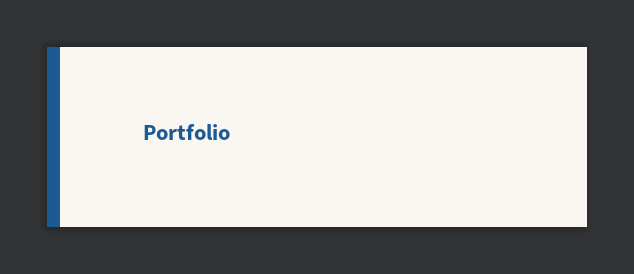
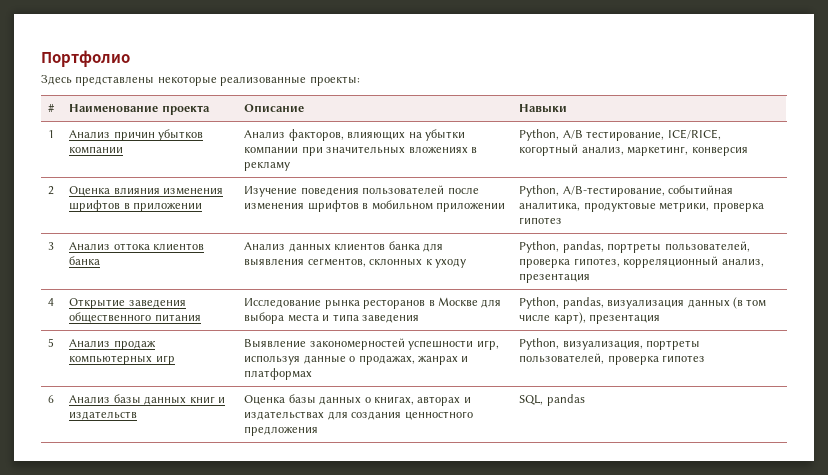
- Portfolio
+ Портфолио
+ Здесь представлены некоторые реализованные проекты:
+ # | Наименование проекта | Описание | Навыки
+ 1 | Анализ причин убытков компании | Анализ факторов, влияющих на убытки компании при значительных вложениях в рекламу | Python, A/B тестирование, ICE/RICE, когортный анализ, маркетинг, конверсия
+ 2 | Оценка влияния изменения шрифтов в приложении | Изучение поведения пользователей после изменения шрифтов в мобильном приложении | Python, A/B-тестирование, событийная аналитика, продуктовые метрики, проверка гипотез
+ 3 | Анализ оттока клиентов банка | Анализ данных клиентов банка для выявления сегментов, склонных к уходу | Python, pandas, портреты пользователей, проверка гипотез, корреляционный анализ, презентация
+ 4 | Открытие заведения общественного питания | Исследование рынка ресторанов в Москве для выбора места и типа заведения | Python, pandas, визуализация данных (в том числе карт), презентация
+ 5 | Анализ продаж компьютерных игр | Выявление закономерностей успешности игр, используя данные о продажах, жанрах и платформах | Python, визуализация, портреты пользователей, проверка гипотез
+ 6 | Анализ базы данных книг и издательств | Оценка базы данных о книгах, авторах и издательствах для создания ценностного предложения | SQL, pandas

